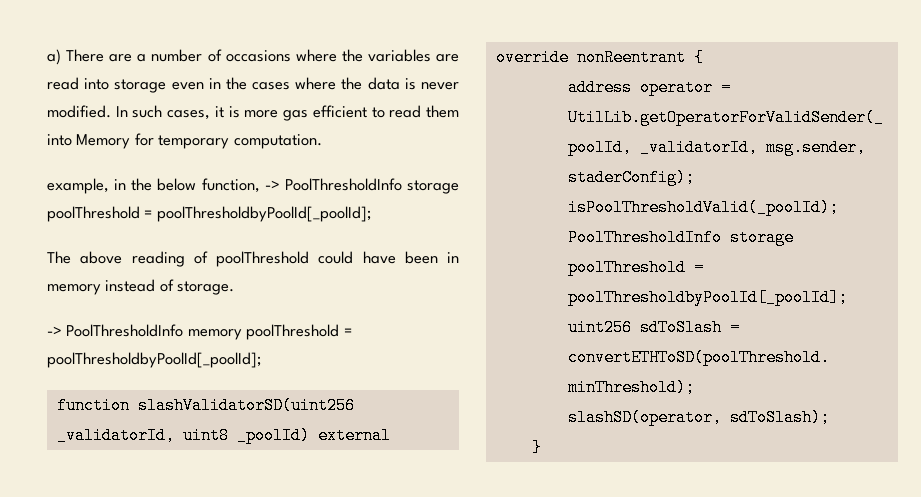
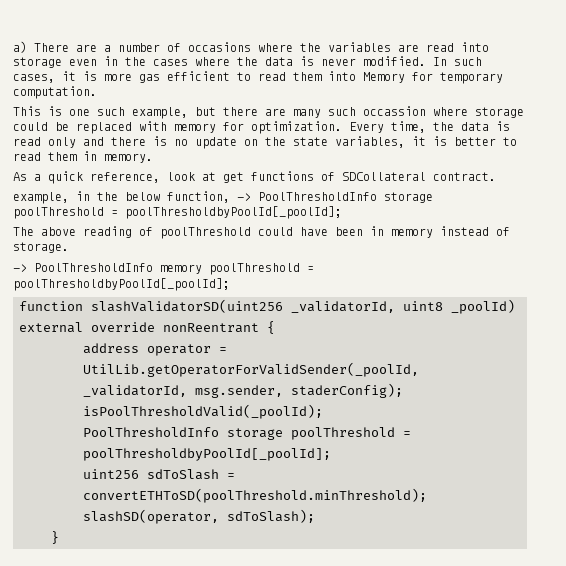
+ This is one such example, but there are many such occassion where storage could be replaced with memory for optimization. Every time, the data is read only and there is no update on the state variables, it is better to read them in memory.
+ As a quick reference, look at get functions of SDCollateral contract.

